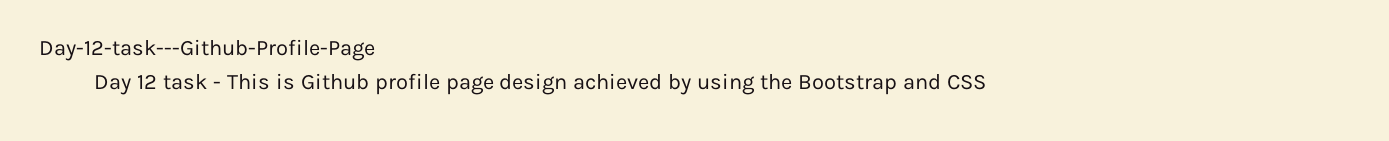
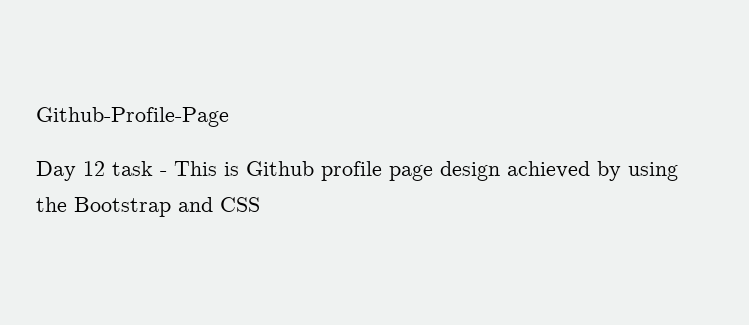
- Day-12-task---Github-Profile-Page
+ Github-Profile-Page

